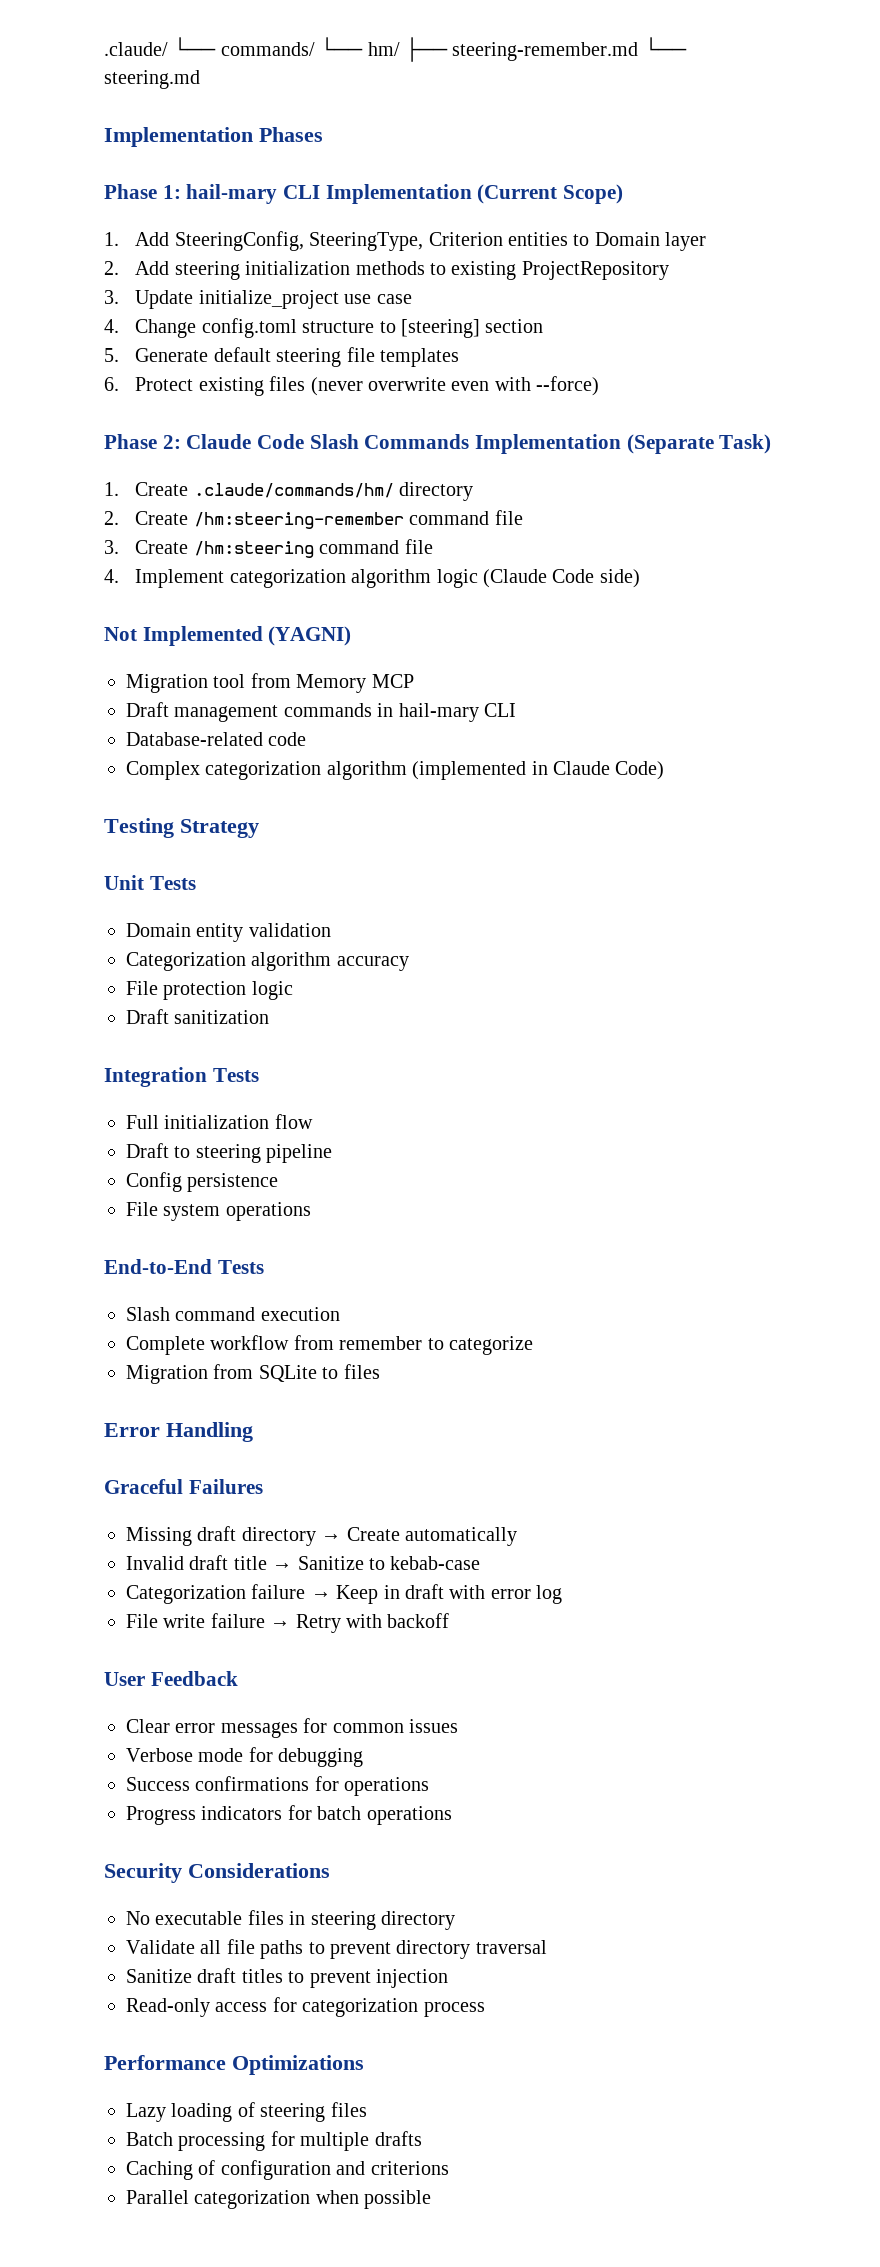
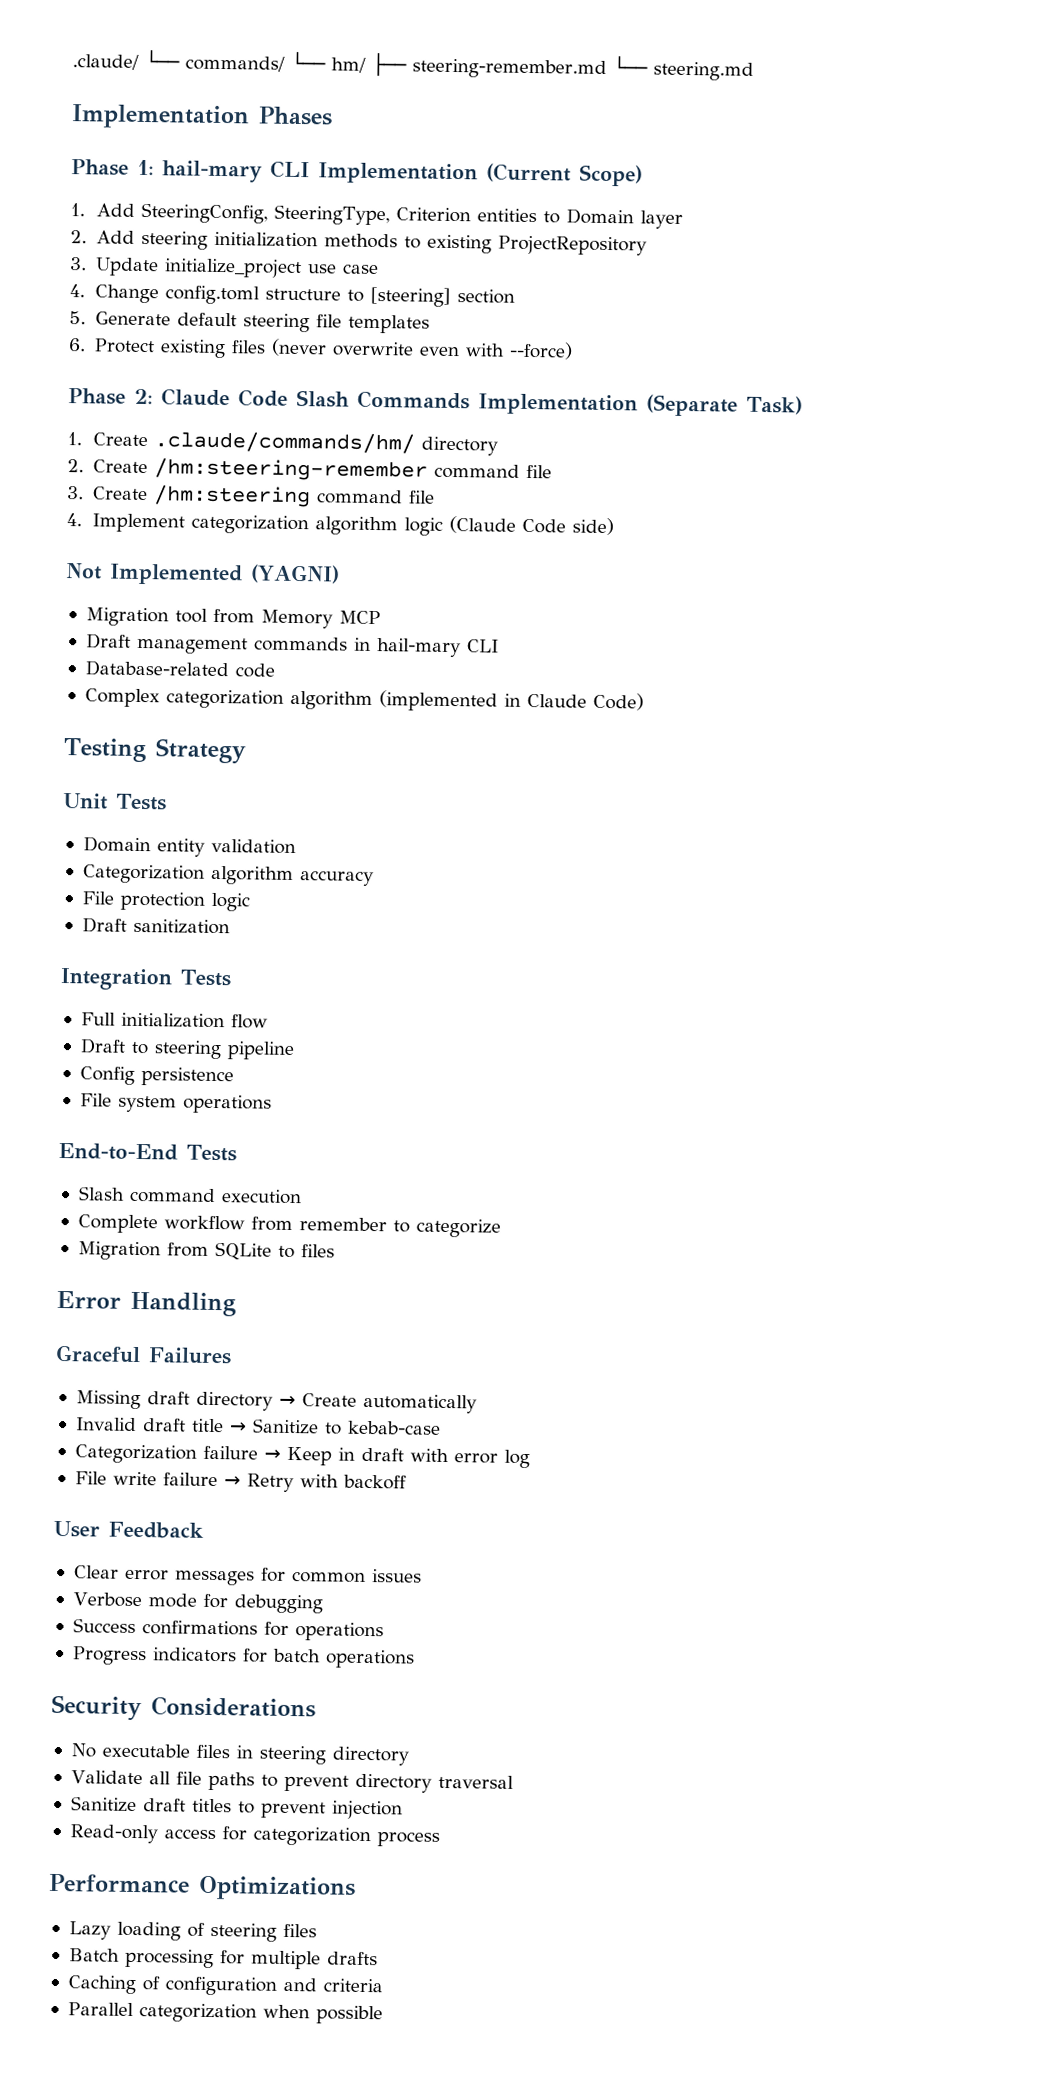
- Caching of configuration and criterions
+ Caching of configuration and criteria

